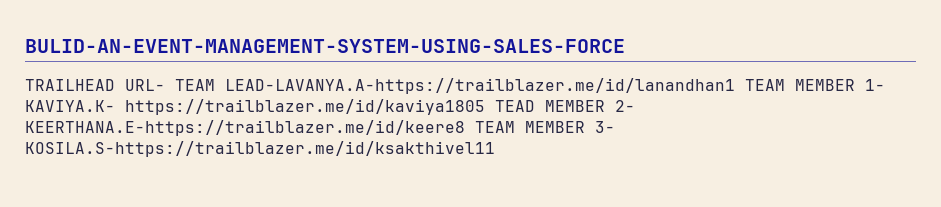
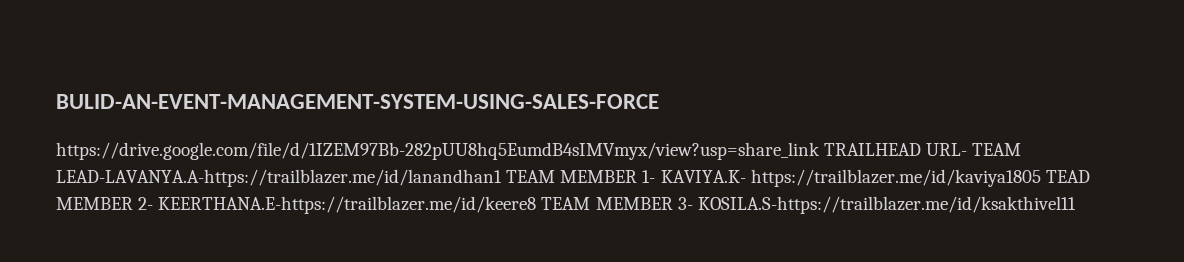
- TRAILHEAD URL- TEAM LEAD-LAVANYA.A-https://trailblazer.me/id/lanandhan1 TEAM MEMBER 1- KAVIYA.K- https://trailblazer.me/id/kaviya1805 TEAD MEMBER 2- KEERTHANA.E-https://trailblazer.me/id/keere8 TEAM MEMBER 3- KOSILA.S-https://trailblazer.me/id/ksakthivel11
+ https://drive.google.com/file/d/1IZEM97Bb-282pUU8hq5EumdB4sIMVmyx/view?usp=share_link TRAILHEAD URL- TEAM LEAD-LAVANYA.A-https://trailblazer.me/id/lanandhan1 TEAM MEMBER 1- KAVIYA.K- https://trailblazer.me/id/kaviya1805 TEAD MEMBER 2- KEERTHANA.E-https://trailblazer.me/id/keere8 TEAM MEMBER 3- KOSILA.S-https://trailblazer.me/id/ksakthivel11

